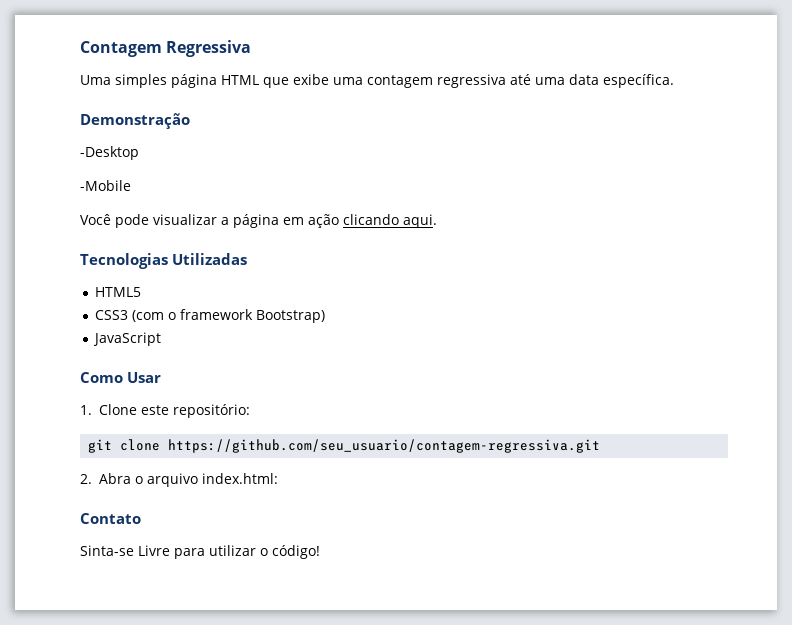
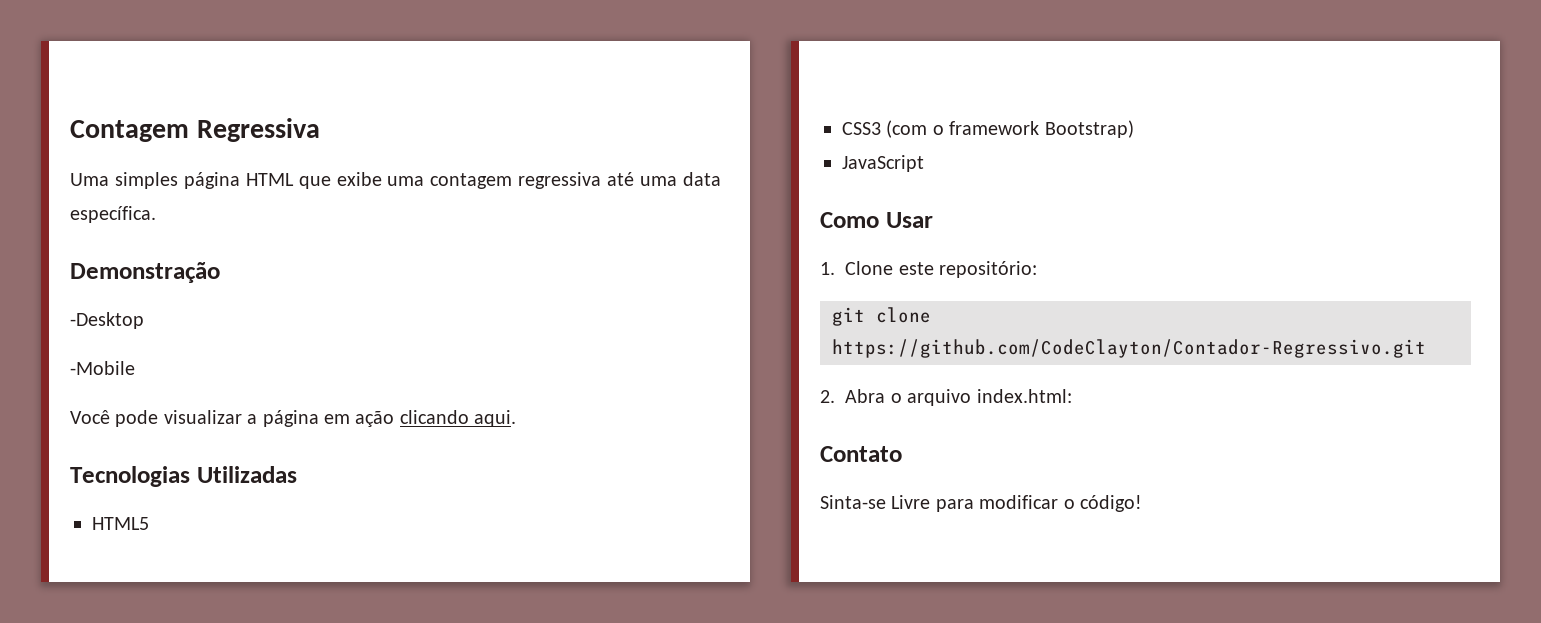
- git clone https://github.com/seu_usuario/contagem-regressiva.git
+ git clone https://github.com/CodeClayton/Contador-Regressivo.git
- Sinta-se Livre para utilizar o código!
+ Sinta-se Livre para modificar o código!

